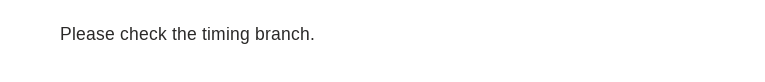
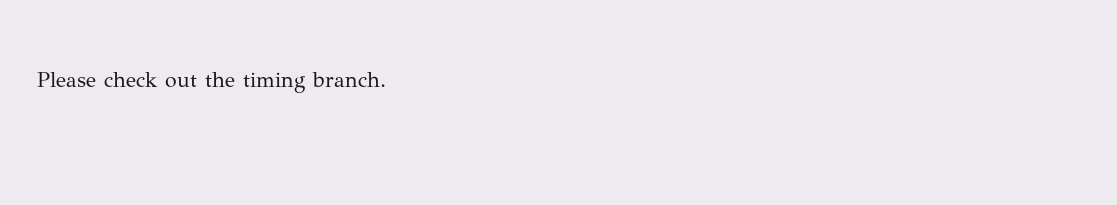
- Please check the timing branch.
+ Please check out the timing branch.

